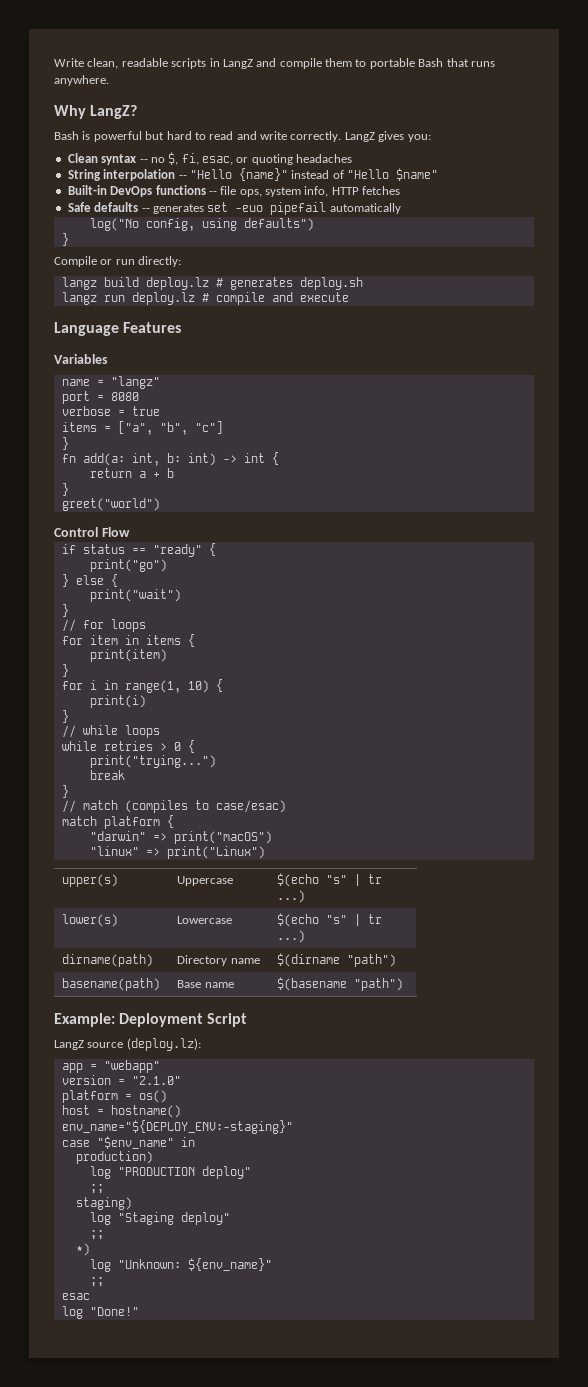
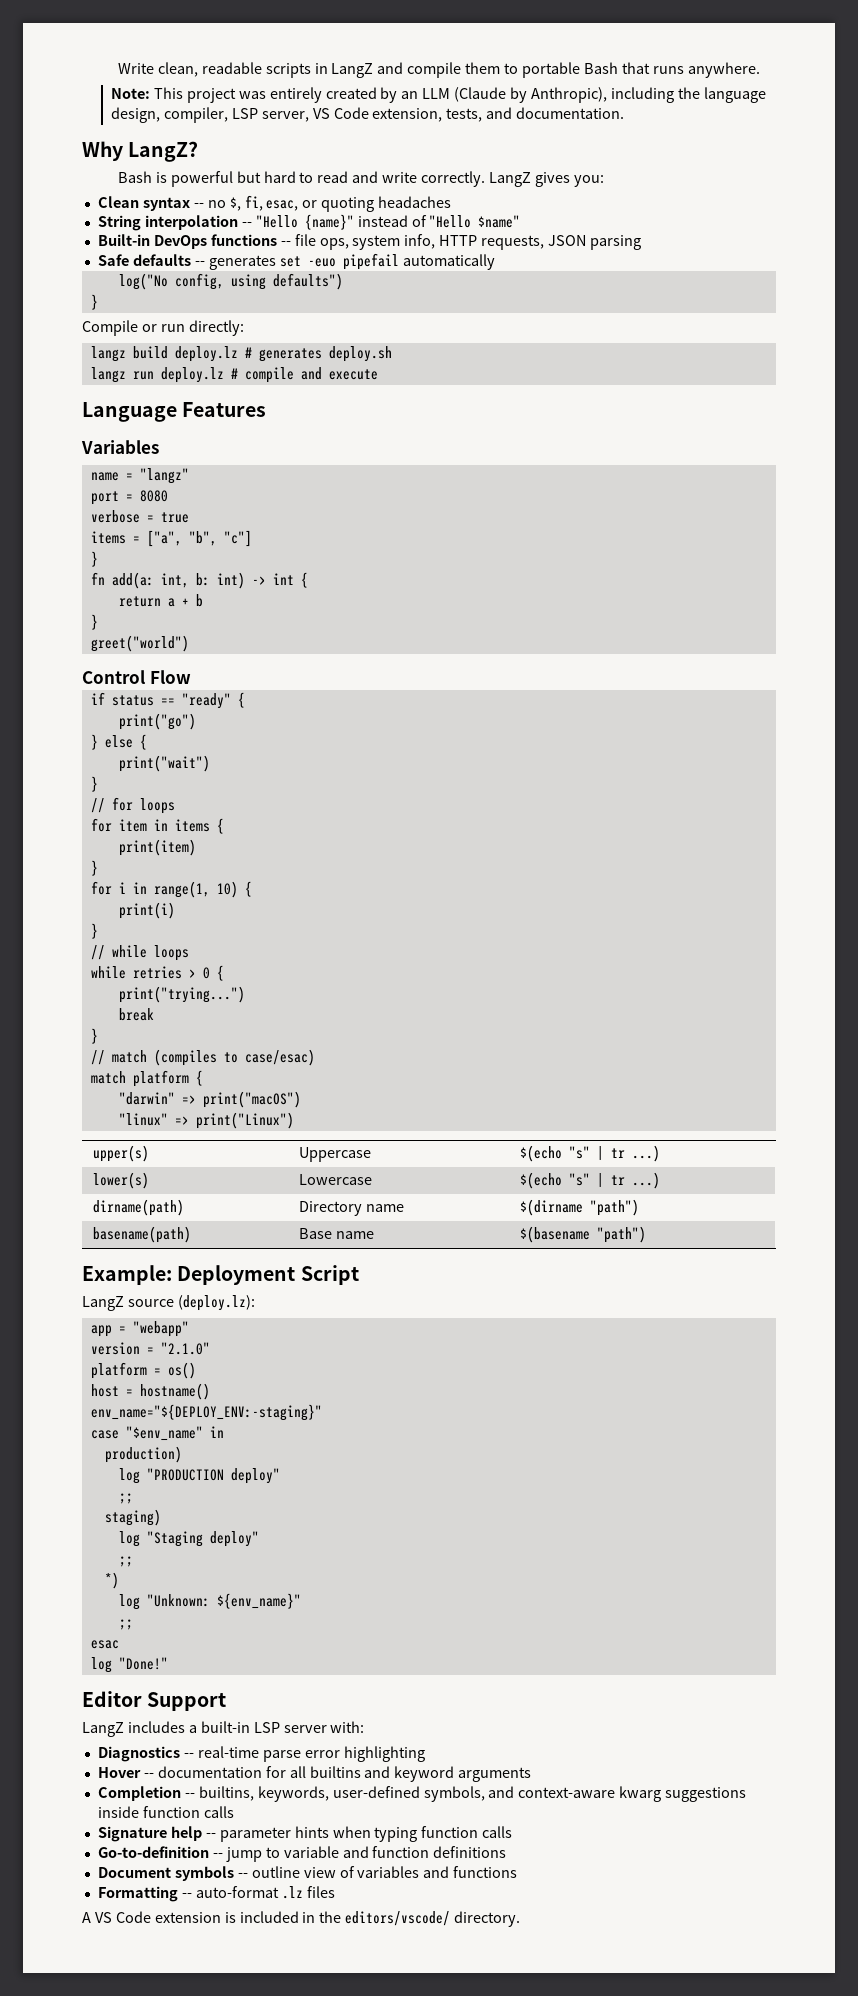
+ Note: This project was entirely created by an LLM (Claude by Anthropic), including the language design, compiler, LSP server, VS Code extension, tests, and documentation.
- Built-in DevOps functions -- file ops, system info, HTTP fetches
+ Built-in DevOps functions -- file ops, system info, HTTP requests, JSON parsing
+ Editor Support
+ LangZ includes a built-in LSP server with:
+ Diagnostics -- real-time parse error highlighting
+ Hover -- documentation for all builtins and keyword arguments
+ Completion -- builtins, keywords, user-defined symbols, and context-aware kwarg suggestions inside function calls
+ Signature help -- parameter hints when typing function calls
+ Go-to-definition -- jump to variable and function definitions
+ Document symbols -- outline view of variables and functions
+ Formatting -- auto-format .lz files
+ A VS Code extension is included in the editors/vscode/ directory.

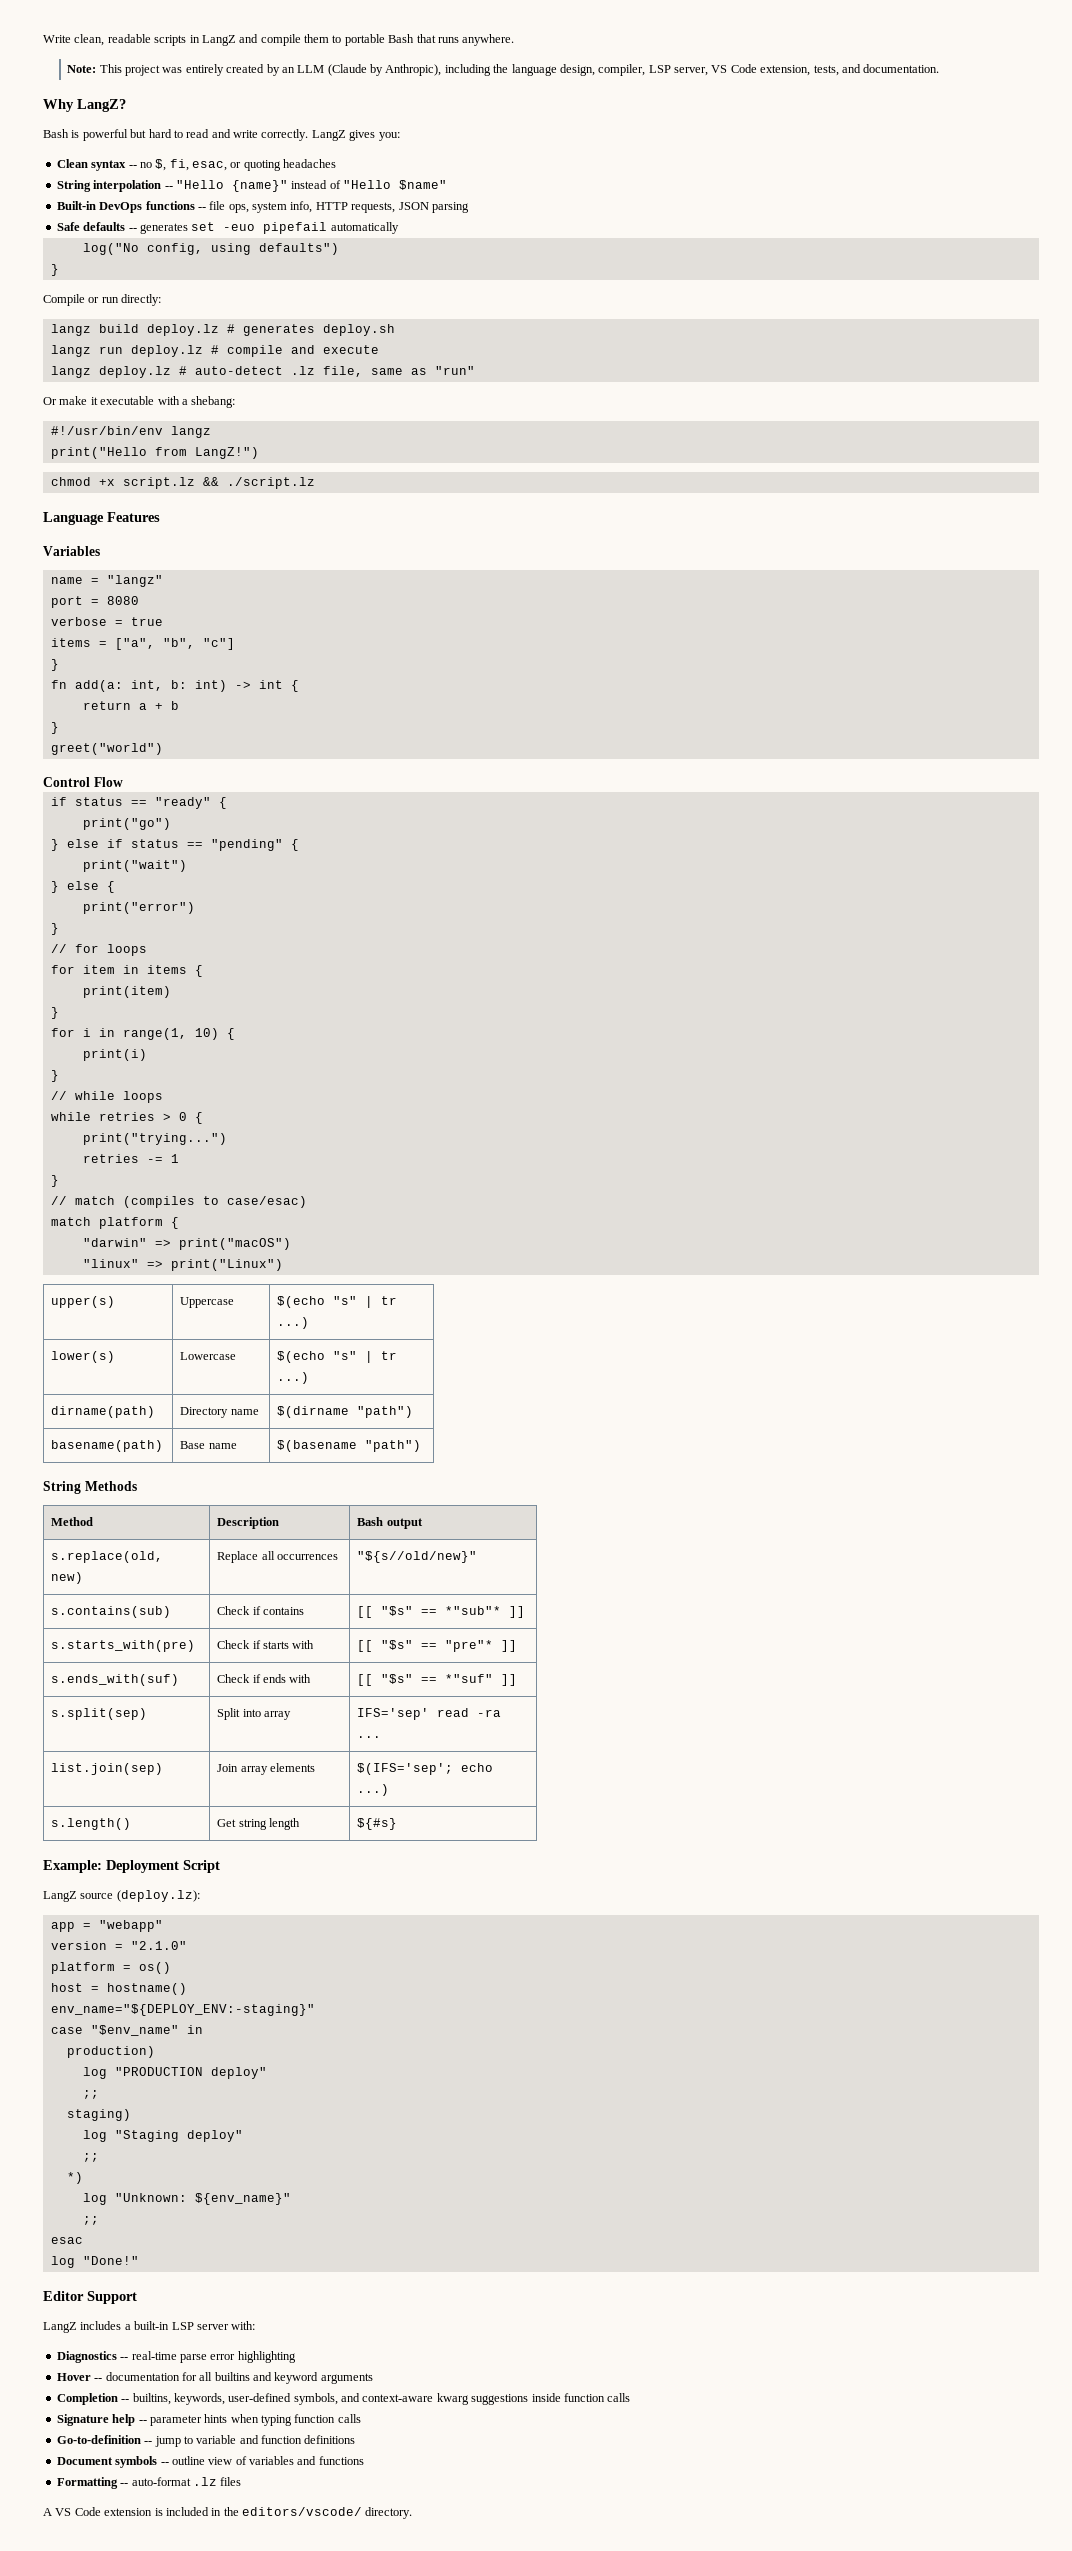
+ langz deploy.lz # auto-detect .lz file, same as "run"
+ Or make it executable with a shebang:
+ #!/usr/bin/env langz
+ print("Hello from LangZ!")
+ chmod +x script.lz && ./script.lz
+ } else if status == "pending" {
+ print("wait")
  } else {
- print("wait")
+ print("error")
- break
+ retries -= 1
+ String Methods
+ Method | Description | Bash output
+ s.replace(old, new) | Replace all occurrences | "${s//old/new}"
+ s.contains(sub) | Check if contains | [[ "$s" == *"sub"* ]]
+ s.starts_with(pre) | Check if starts with | [[ "$s" == "pre"* ]]
+ s.ends_with(suf) | Check if ends with | [[ "$s" == *"suf" ]]
+ s.split(sep) | Split into array | IFS='sep' read -ra ...
+ list.join(sep) | Join array elements | $(IFS='sep'; echo ...)
+ s.length() | Get string length | ${#s}

